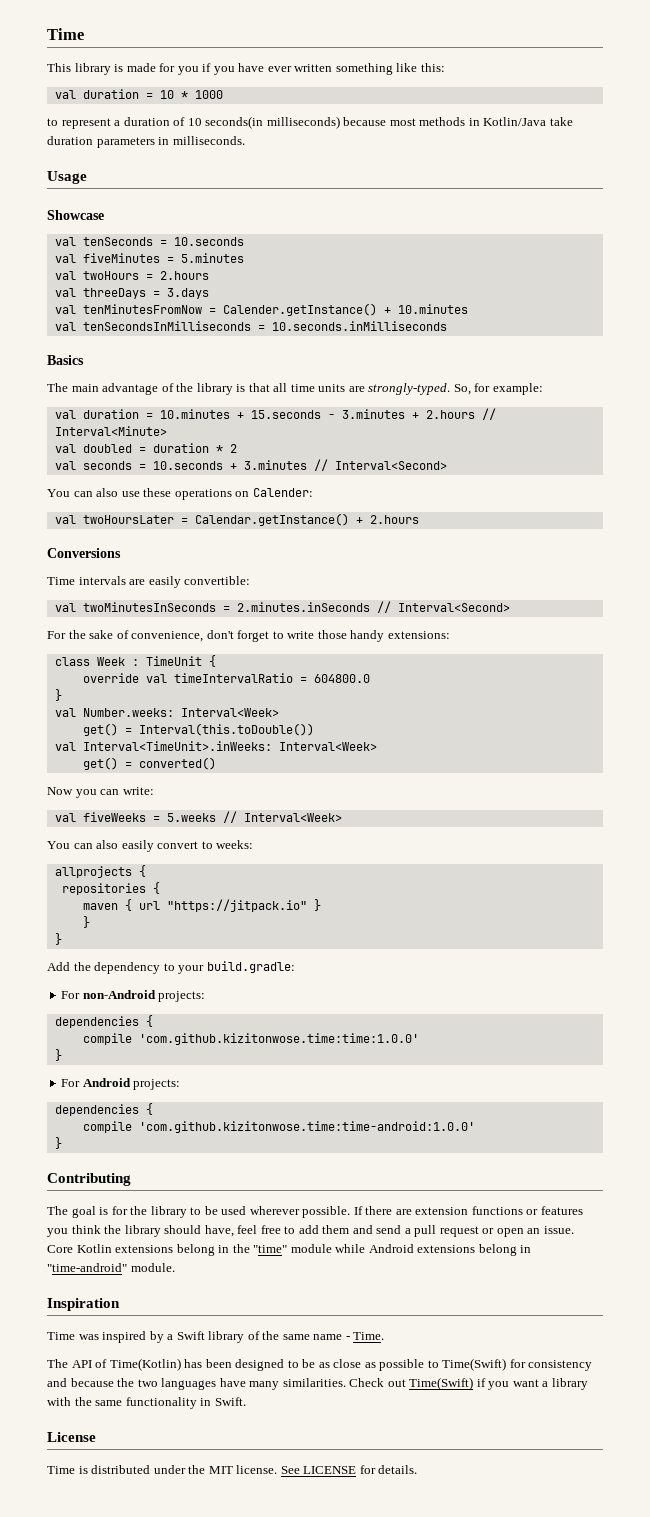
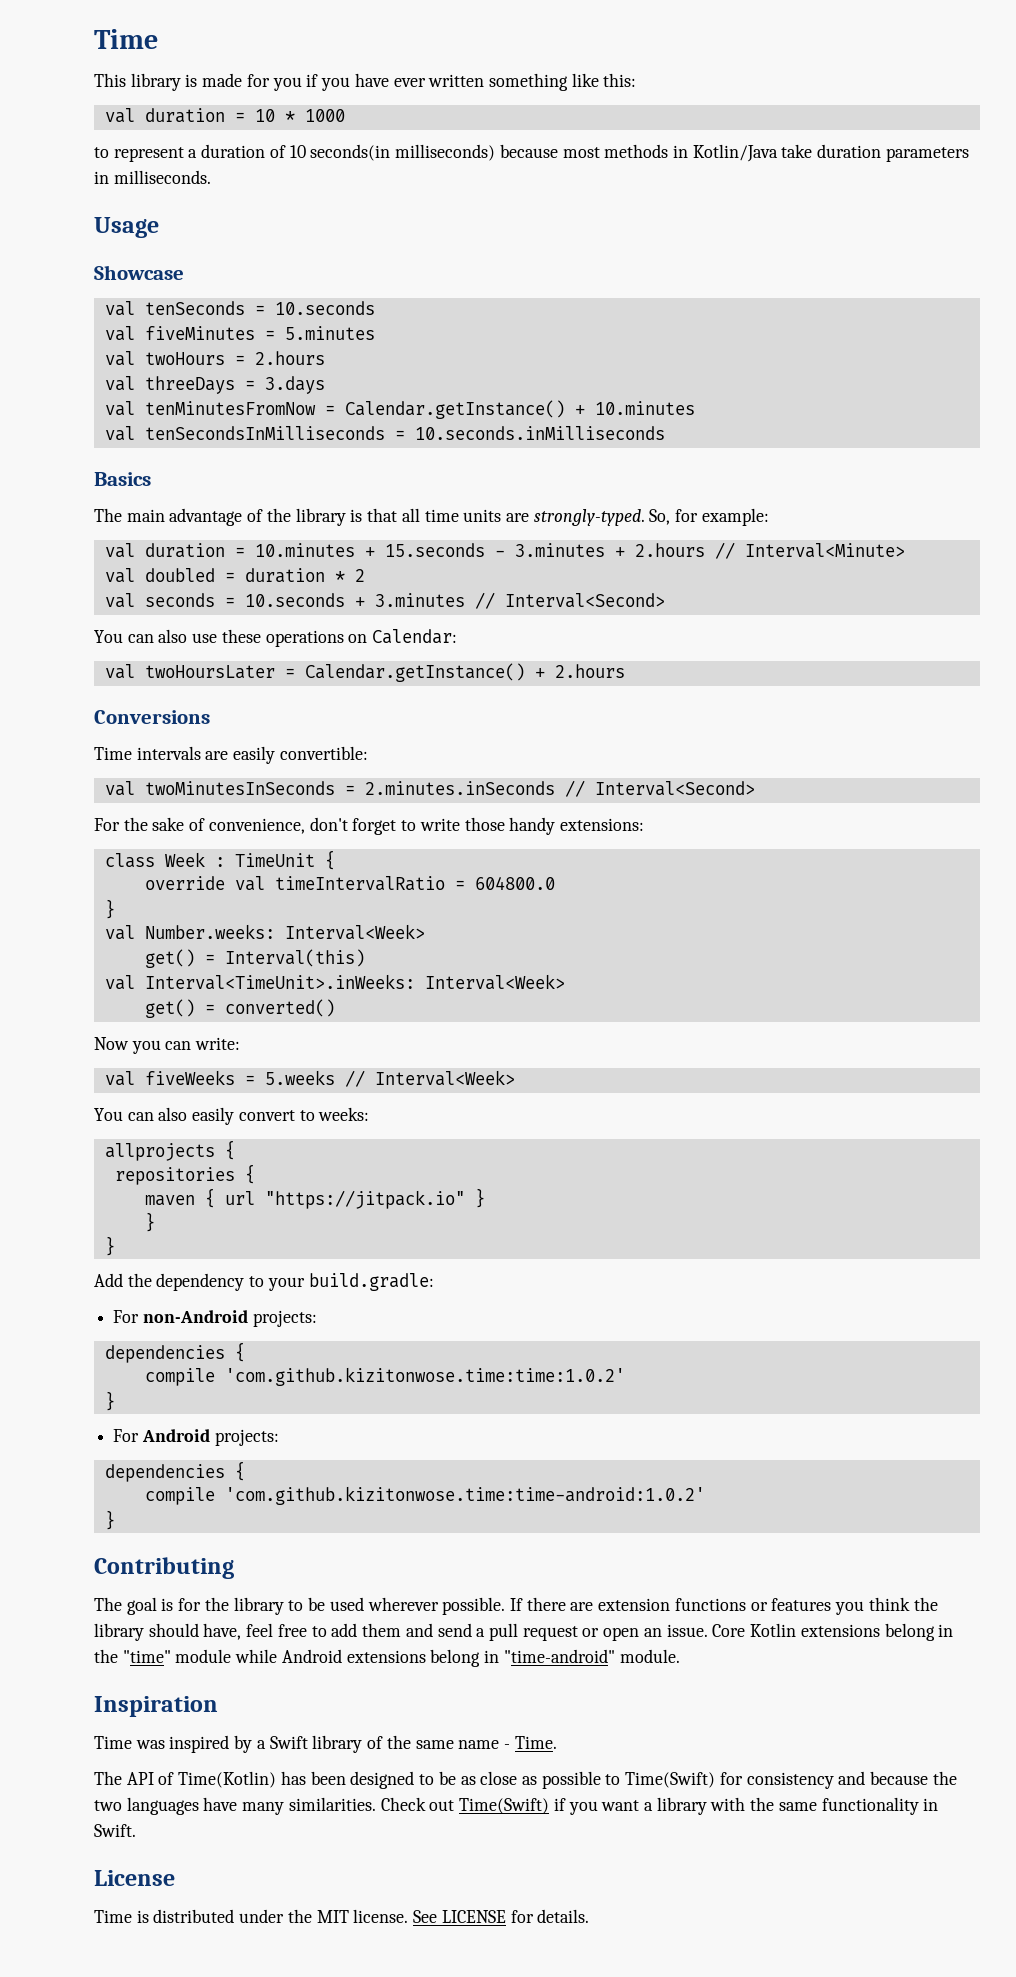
- val tenMinutesFromNow = Calender.getInstance() + 10.minutes
+ val tenMinutesFromNow = Calendar.getInstance() + 10.minutes
- You can also use these operations on Calender:
+ You can also use these operations on Calendar:
- get() = Interval(this.toDouble())
+ get() = Interval(this)
- compile 'com.github.kizitonwose.time:time:1.0.0'
+ compile 'com.github.kizitonwose.time:time:1.0.2'
- compile 'com.github.kizitonwose.time:time-android:1.0.0'
+ compile 'com.github.kizitonwose.time:time-android:1.0.2'

